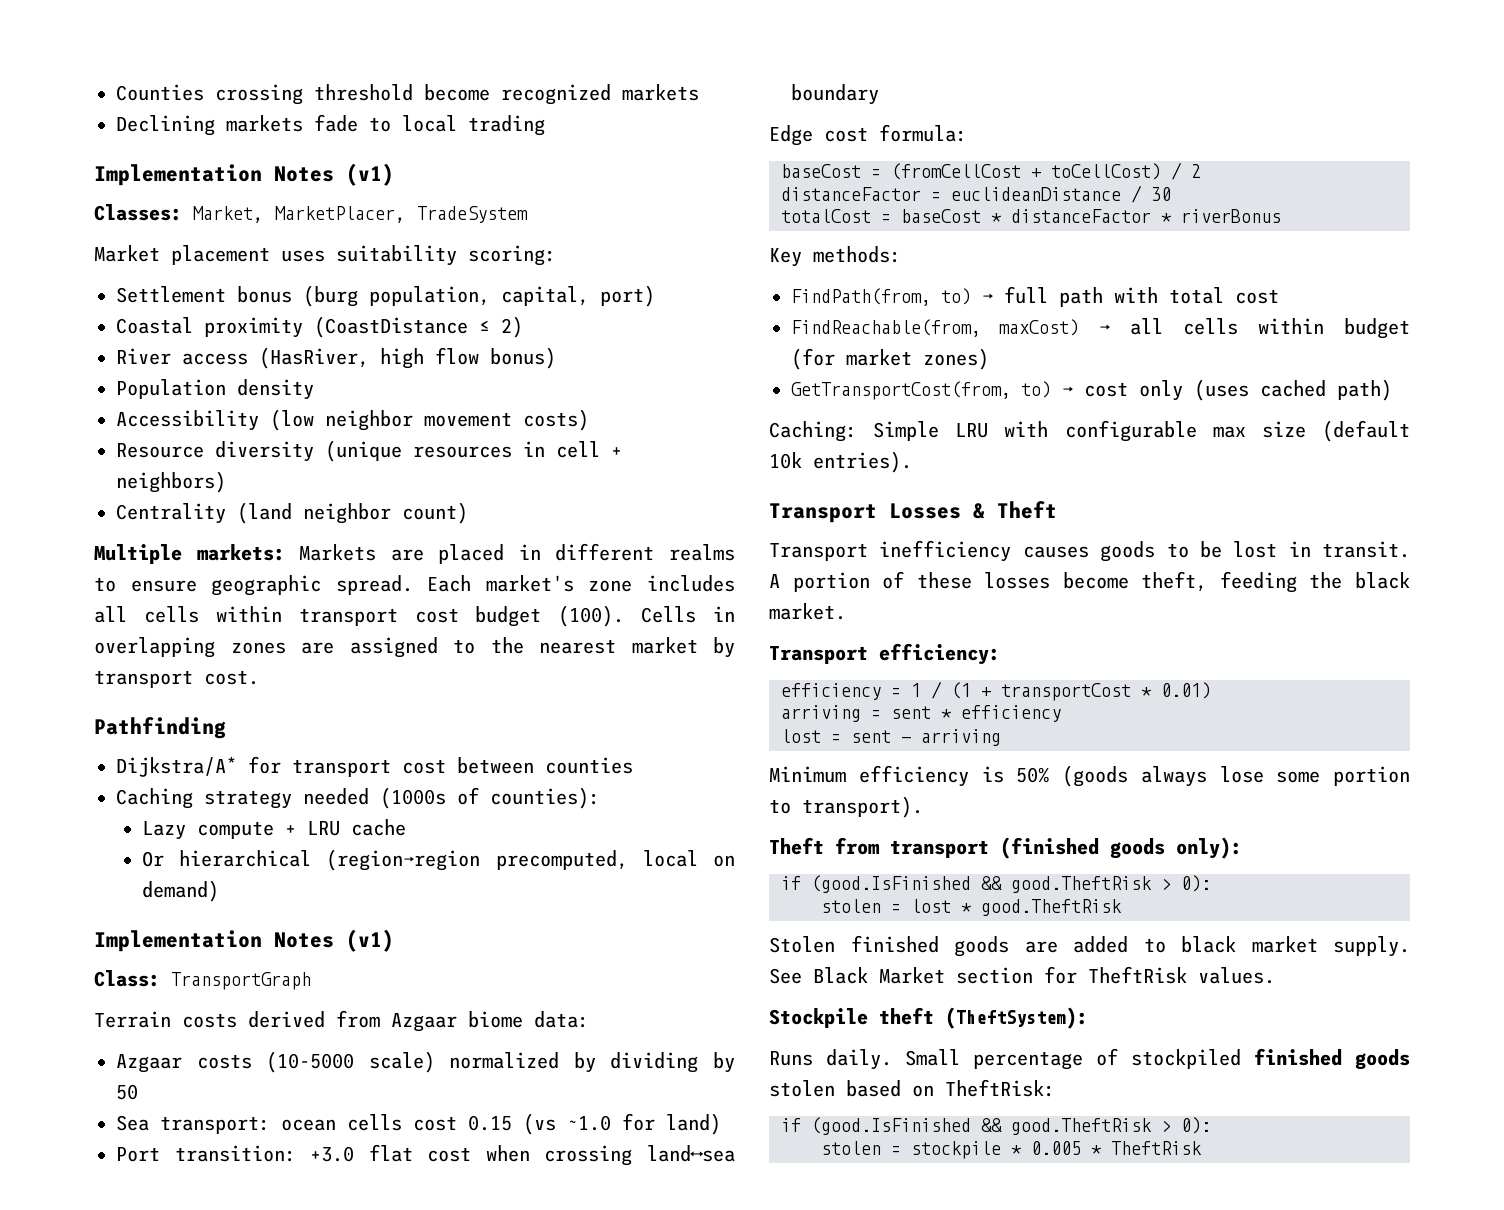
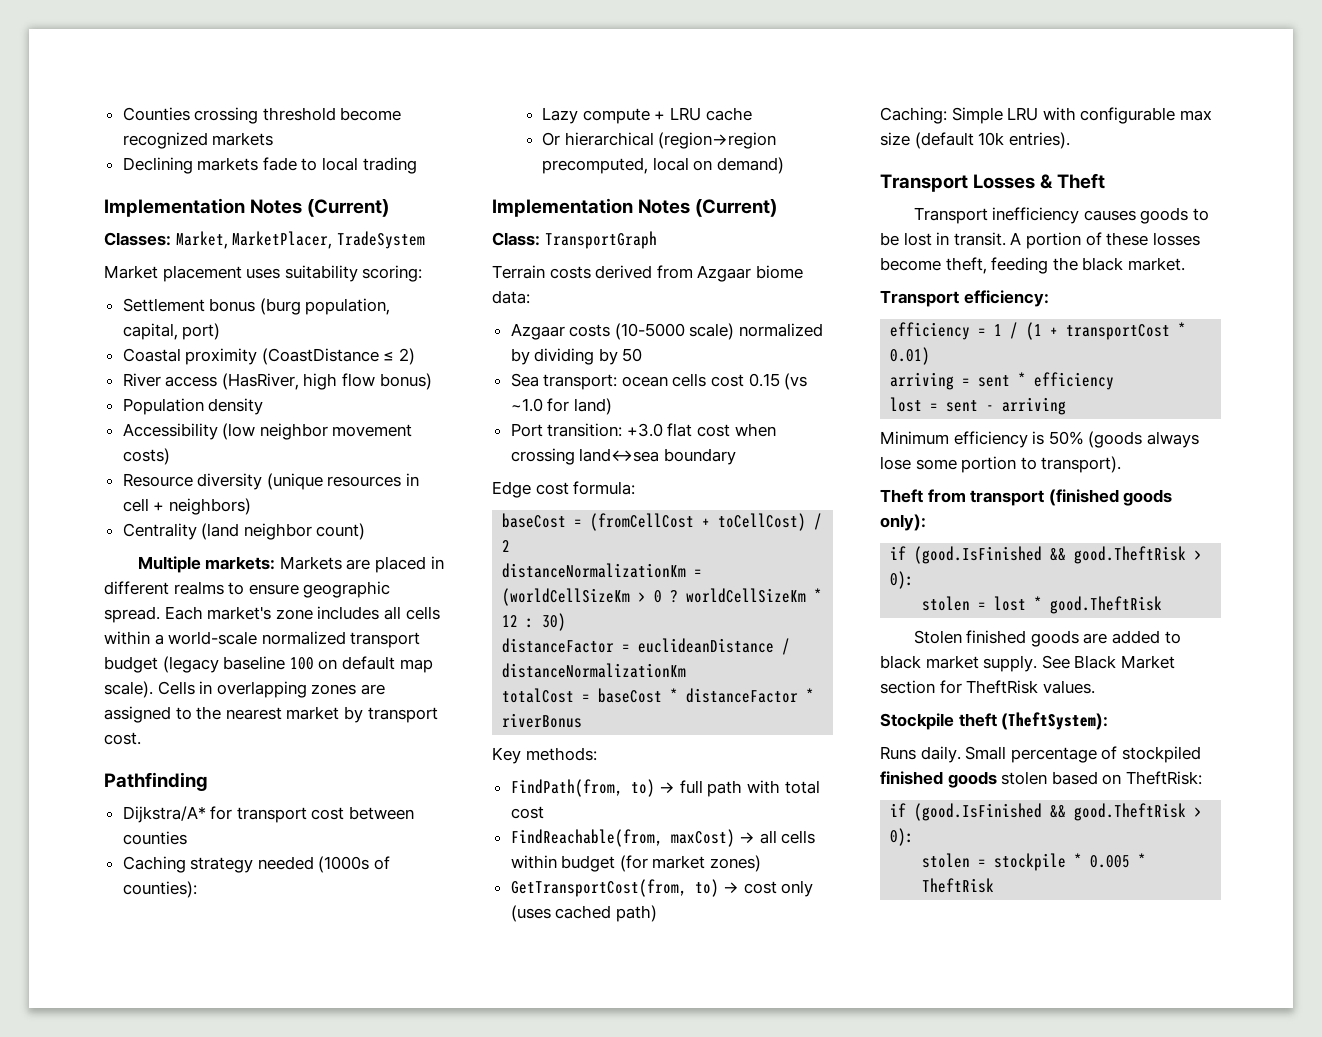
  Declining markets fade to local trading
- Implementation Notes (v1)
+ Implementation Notes (Current)
- Each market's zone includes all cells within transport cost budget (100).
+ Each market's zone includes all cells within a world-scale normalized transport budget (legacy baseline 100 on default map scale).
  Or hierarchical (region→region precomputed, local on demand)
- Implementation Notes (v1)
+ Implementation Notes (Current)
+ distanceNormalizationKm = (worldCellSizeKm > 0 ? worldCellSizeKm * 12 : 30)
- distanceFactor = euclideanDistance / 30
+ distanceFactor = euclideanDistance / distanceNormalizationKm

